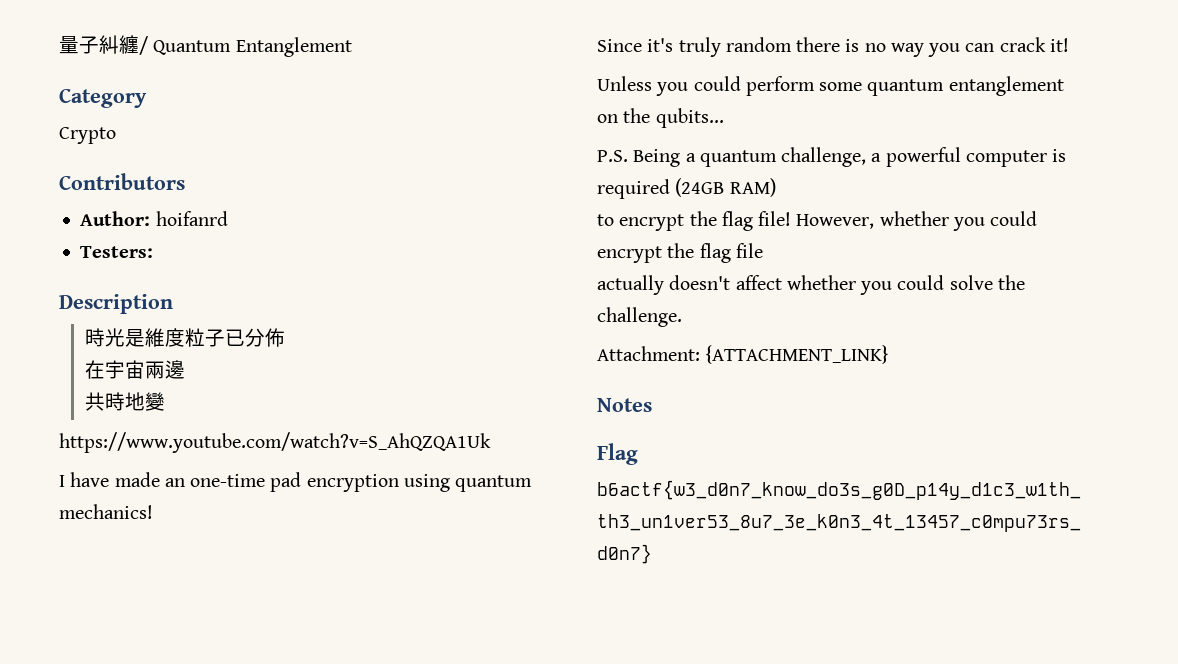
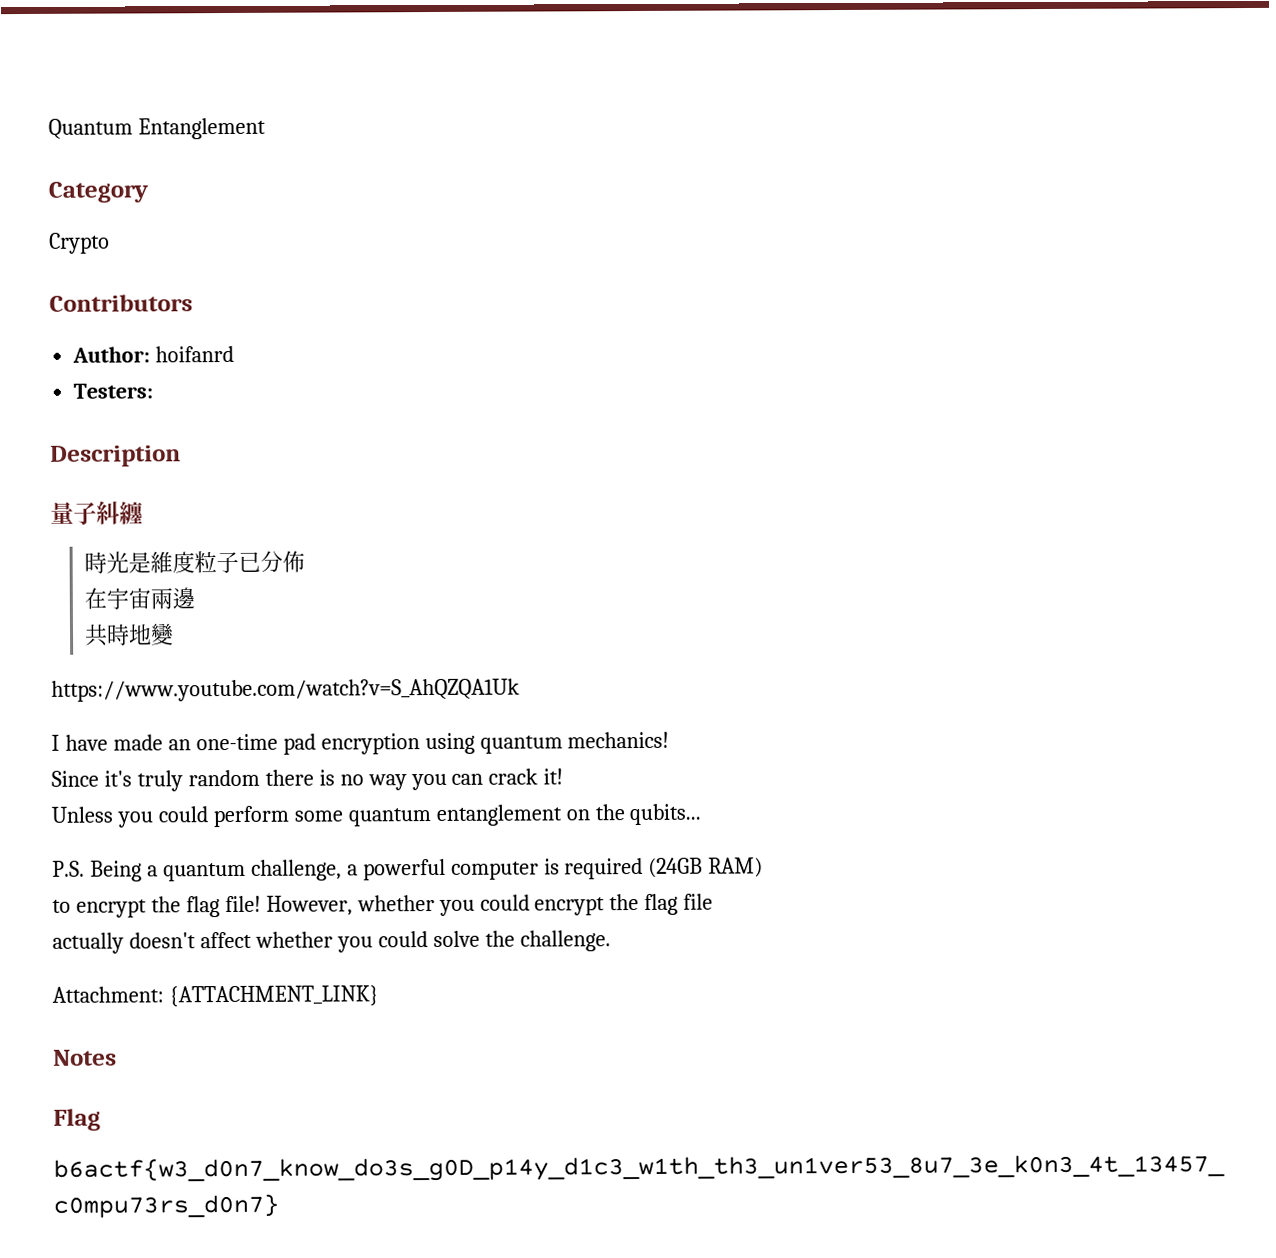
- 量子糾纏/ Quantum Entanglement
+ Quantum Entanglement
+ 量子糾纏

